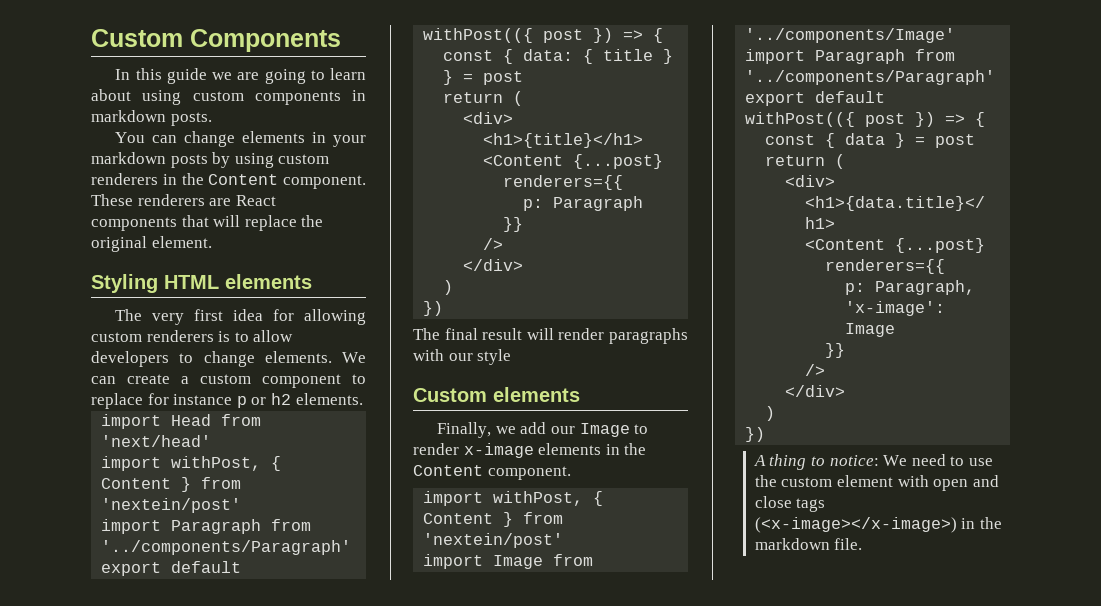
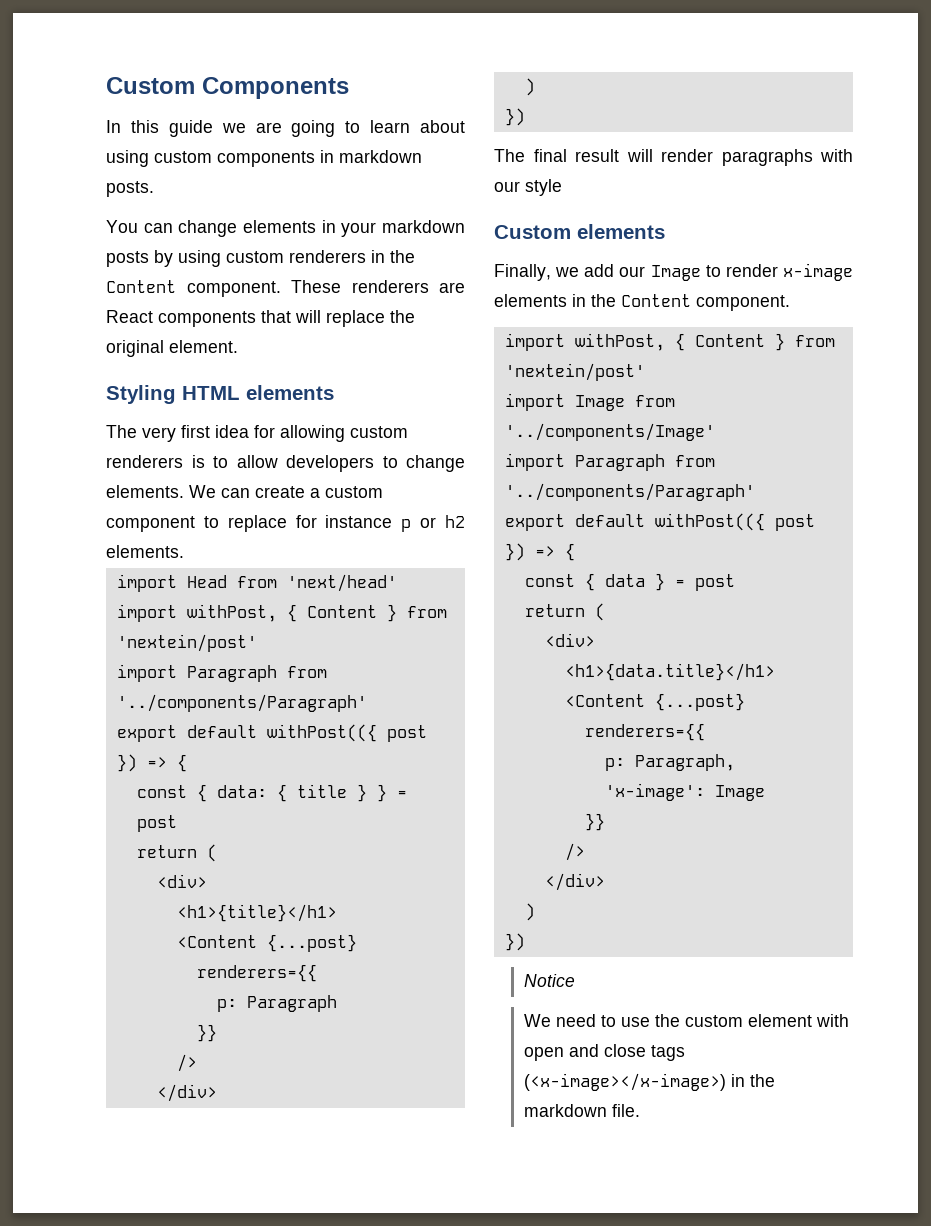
- A thing to notice: We need to use the custom element with open and close tags (<x-image></x-image>) in the markdown file.
+ Notice
+ We need to use the custom element with open and close tags (<x-image></x-image>) in the markdown file.

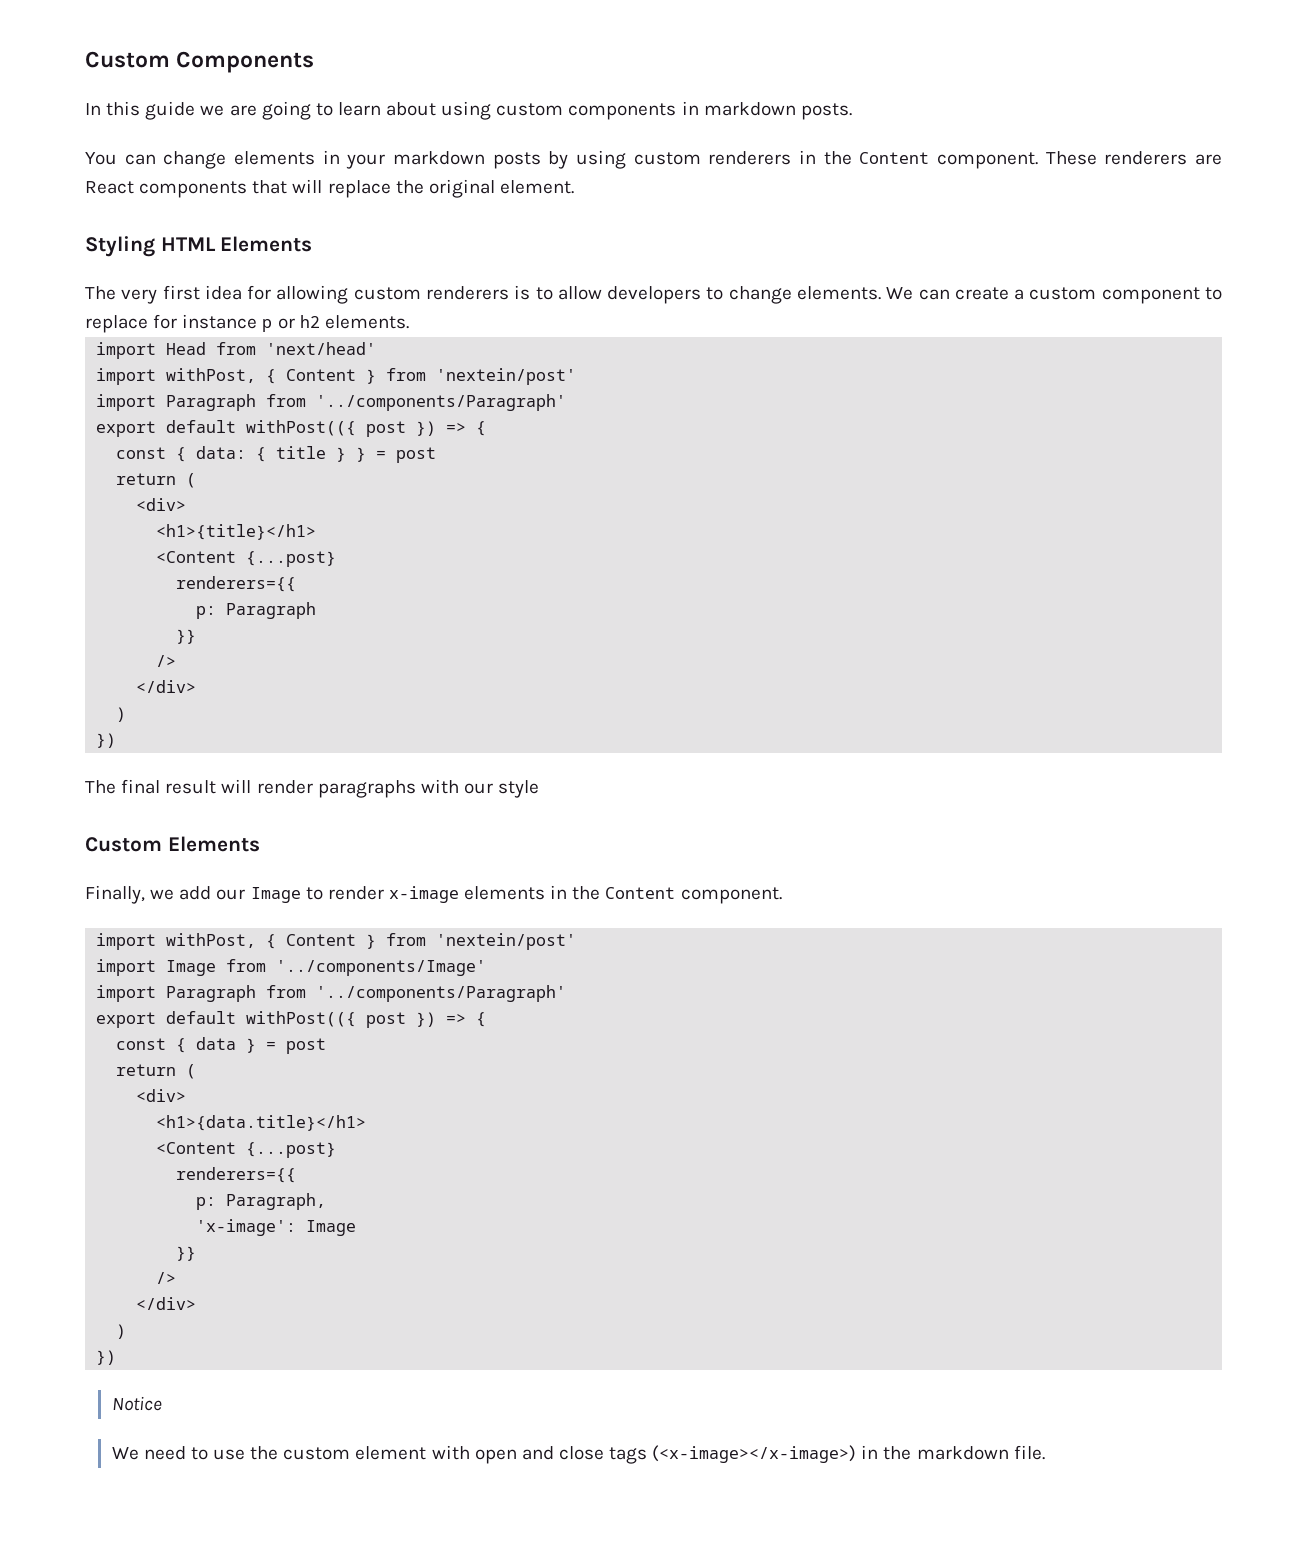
- Styling HTML elements
+ Styling HTML Elements
- Custom elements
+ Custom Elements

